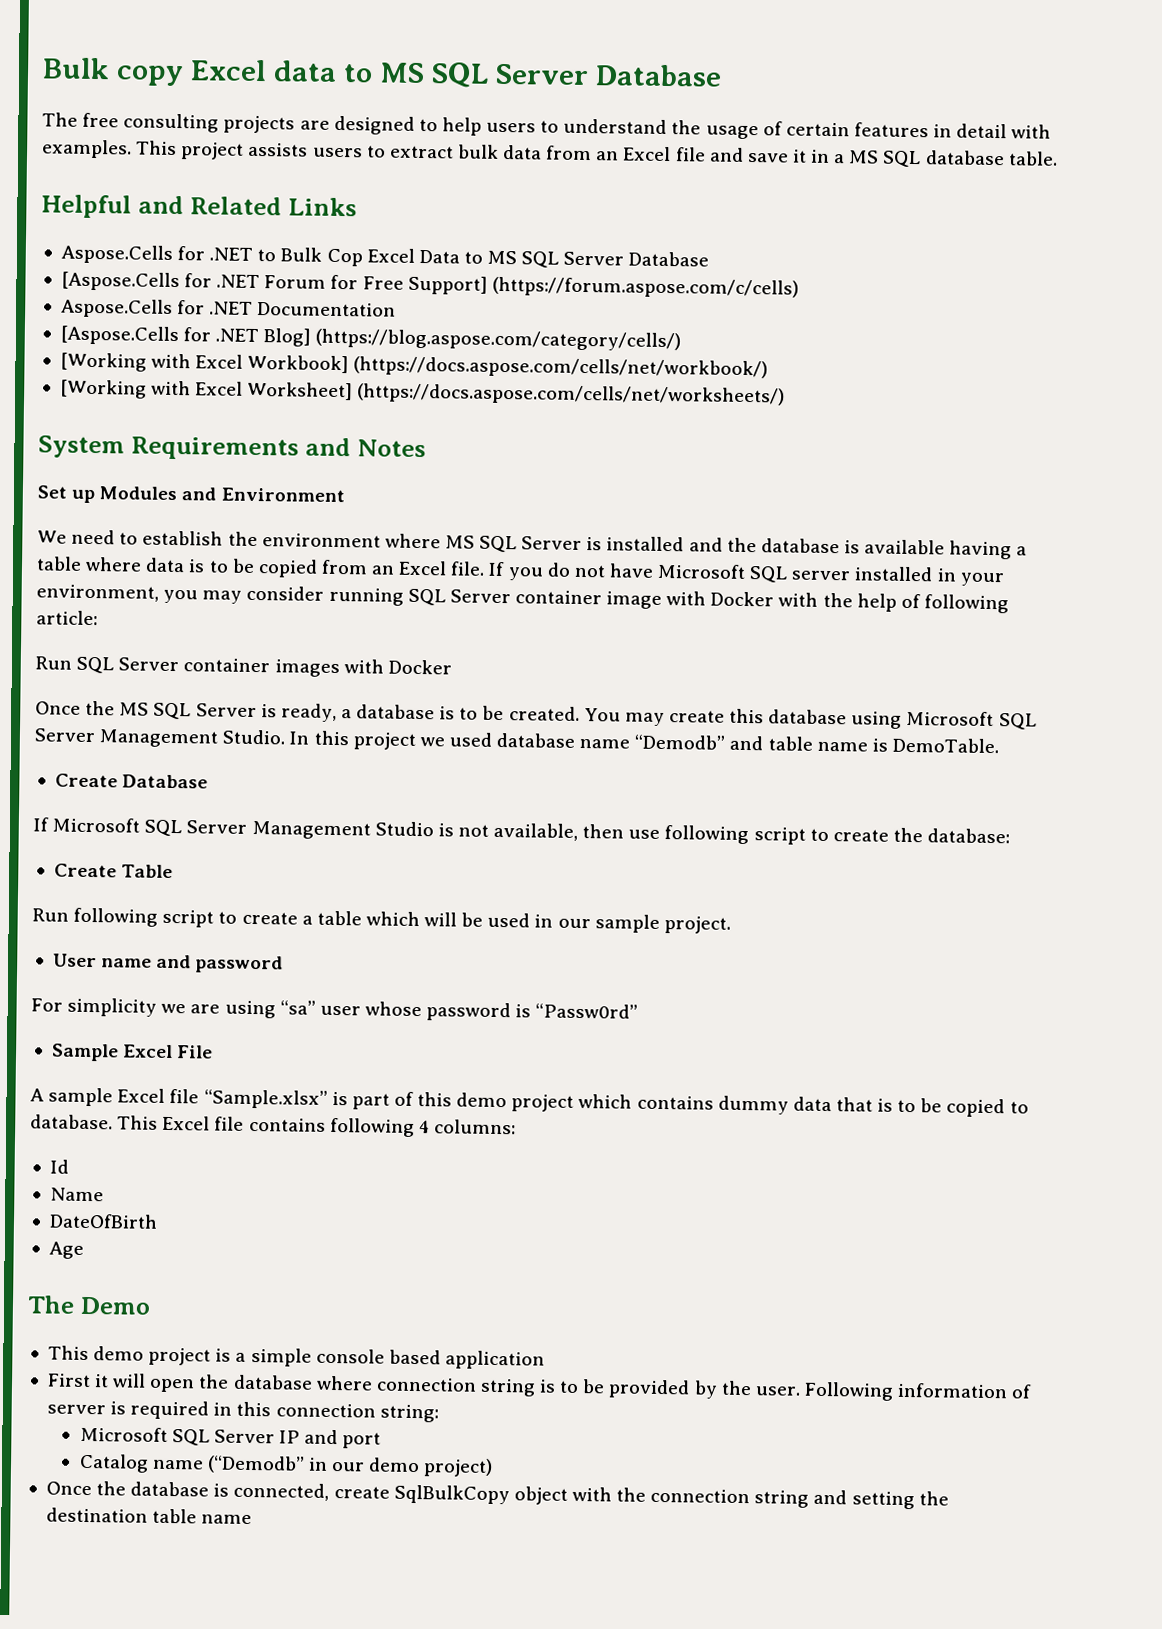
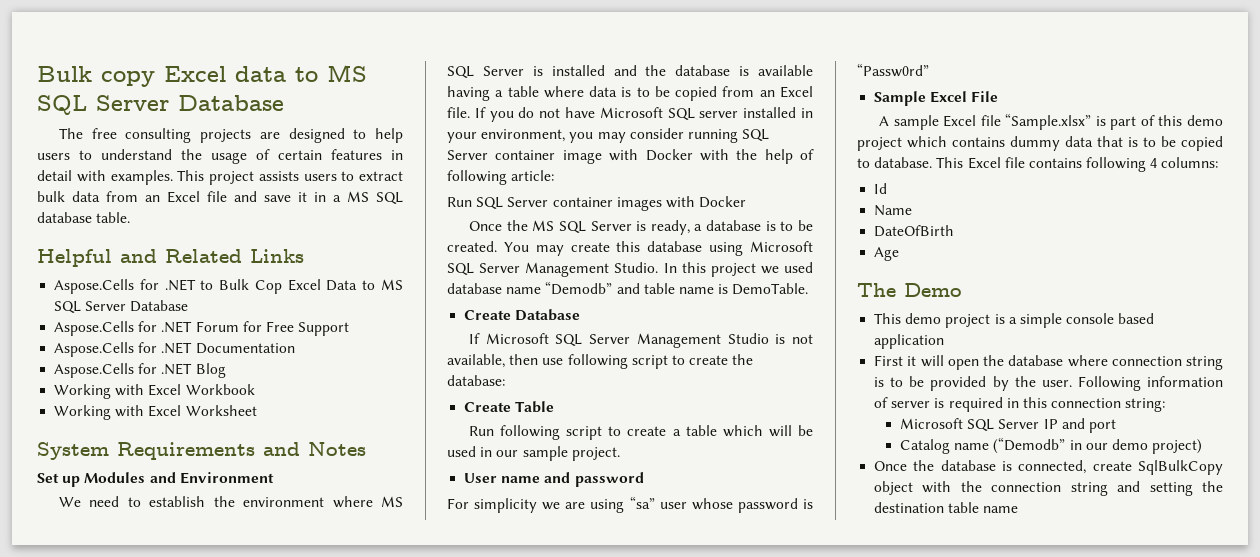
- [Aspose.Cells for .NET Forum for Free Support] (https://forum.aspose.com/c/cells)
+ Aspose.Cells for .NET Forum for Free Support
- [Aspose.Cells for .NET Blog] (https://blog.aspose.com/category/cells/)
- [Working with Excel Workbook] (https://docs.aspose.com/cells/net/workbook/)
- [Working with Excel Worksheet] (https://docs.aspose.com/cells/net/worksheets/)
+ Aspose.Cells for .NET Blog
+ Working with Excel Workbook
+ Working with Excel Worksheet

